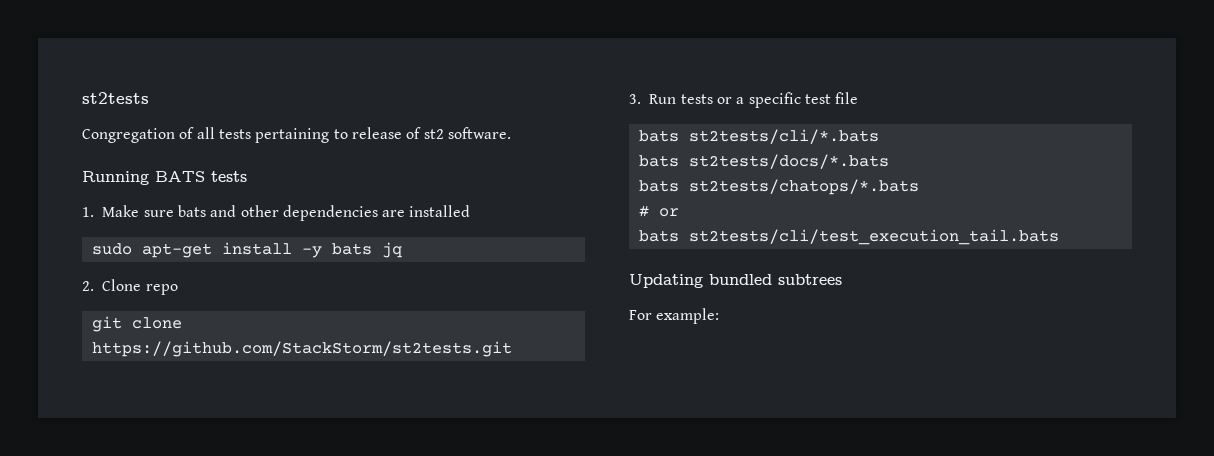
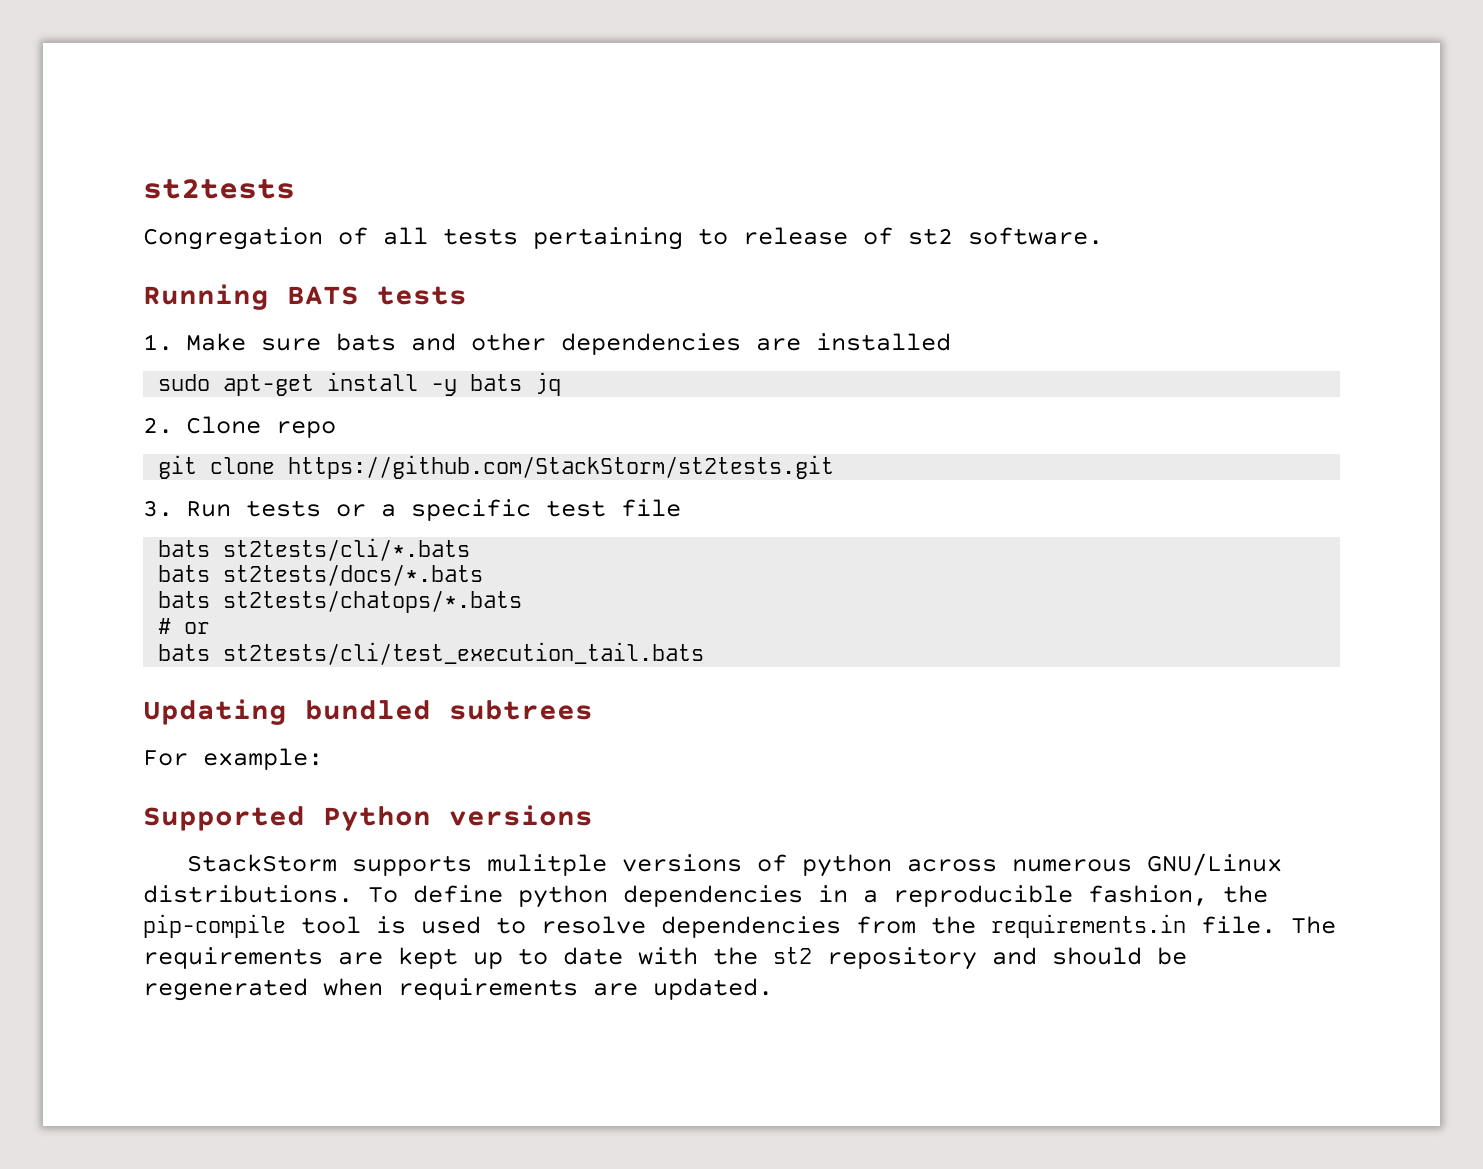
+ Supported Python versions
+ StackStorm supports mulitple versions of python across numerous GNU/Linux distributions. To define python dependencies in a reproducible fashion, the pip-compile tool is used to resolve dependencies from the requirements.in file. The requirements are kept up to date with the st2 repository and should be regenerated when requirements are updated.

